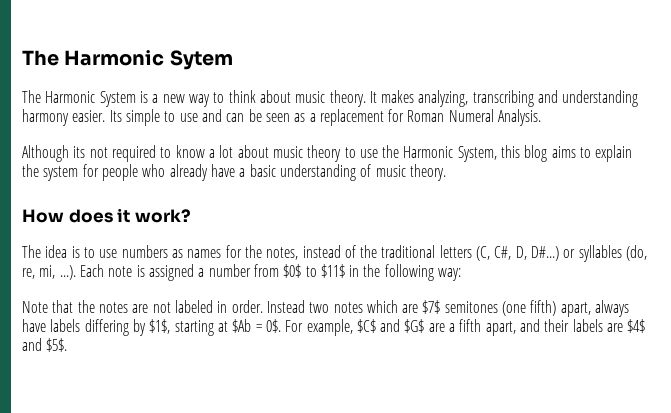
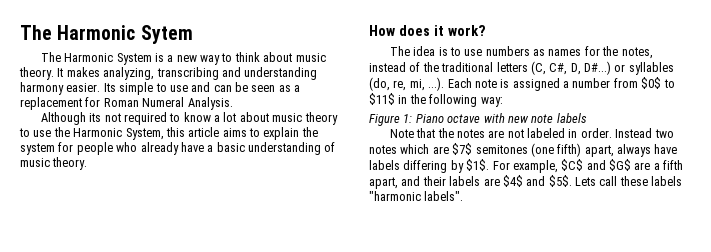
- Although its not required to know a lot about music theory to use the Harmonic System, this blog aims to explain the system for people who already have a basic understanding of music theory.
+ Although its not required to know a lot about music theory to use the Harmonic System, this article aims to explain the system for people who already have a basic understanding of music theory.
+ Figure 1: Piano octave with new note labels
- Instead two notes which are $7$ semitones (one fifth) apart, always have labels differing by $1$, starting at $Ab = 0$.
+ Instead two notes which are $7$ semitones (one fifth) apart, always have labels differing by $1$.
+ Lets call these labels "harmonic labels".

